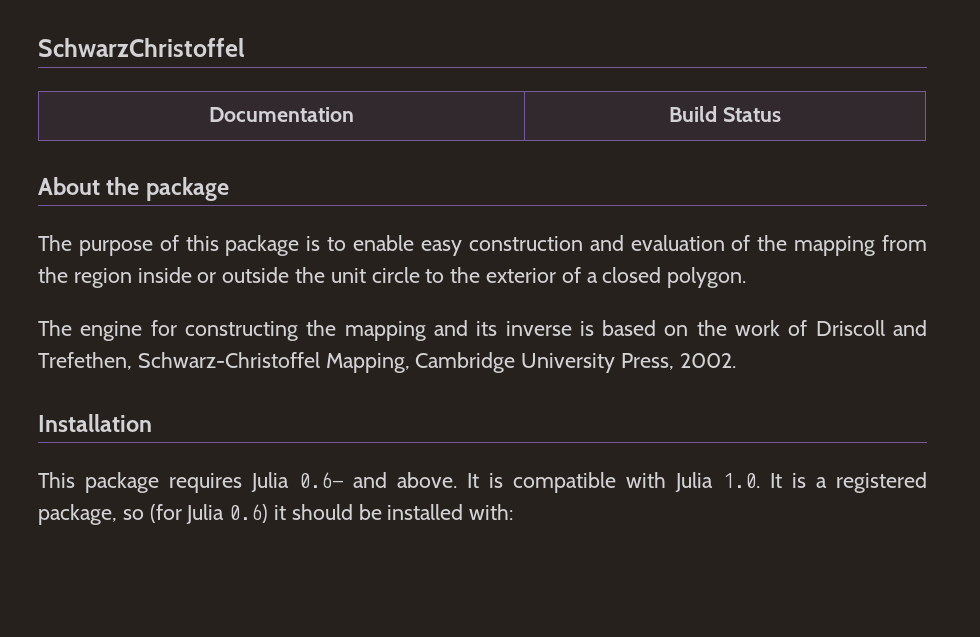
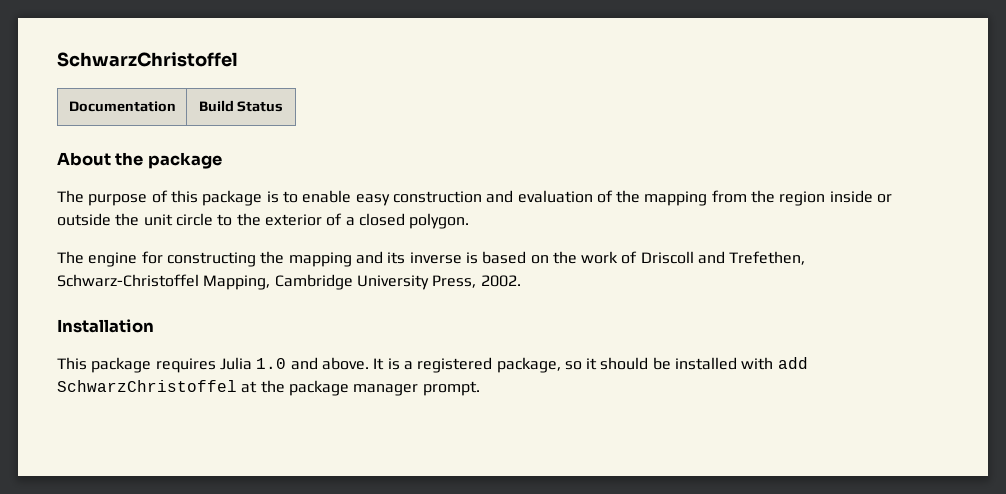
- This package requires Julia 0.6- and above.
+ This package requires Julia 1.0 and above.
- It is compatible with Julia 1.0. It is a registered package, so (for Julia 0.6) it should be installed with:
+ It is a registered package, so it should be installed with add SchwarzChristoffel at the package manager prompt.

